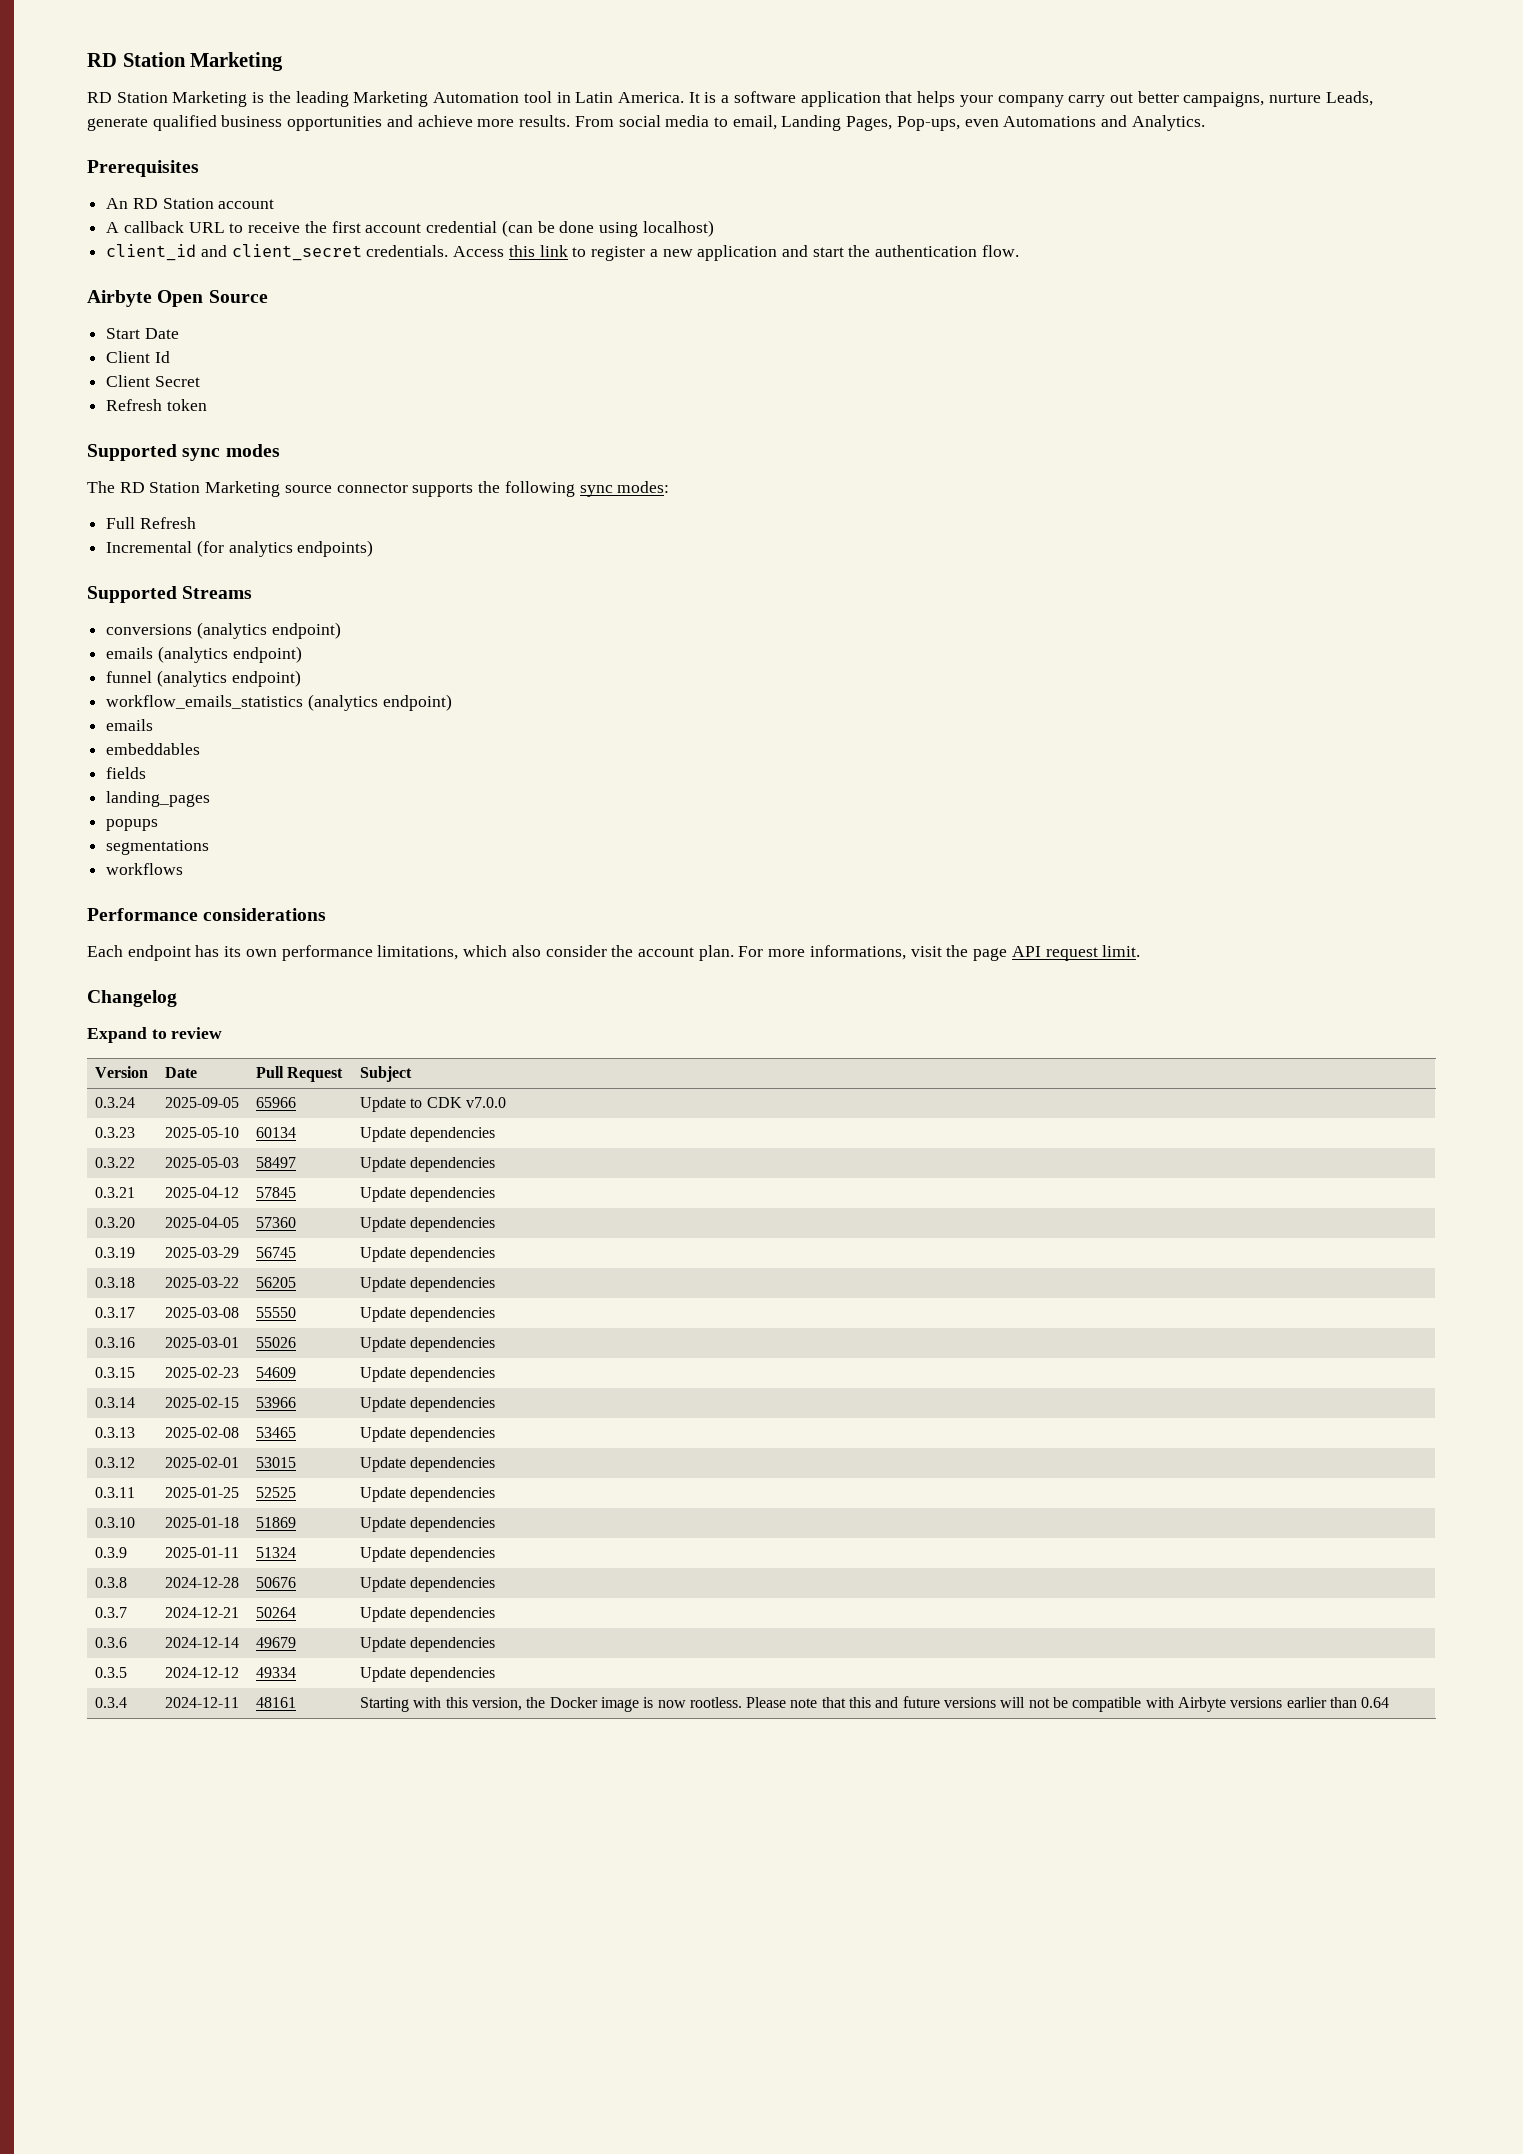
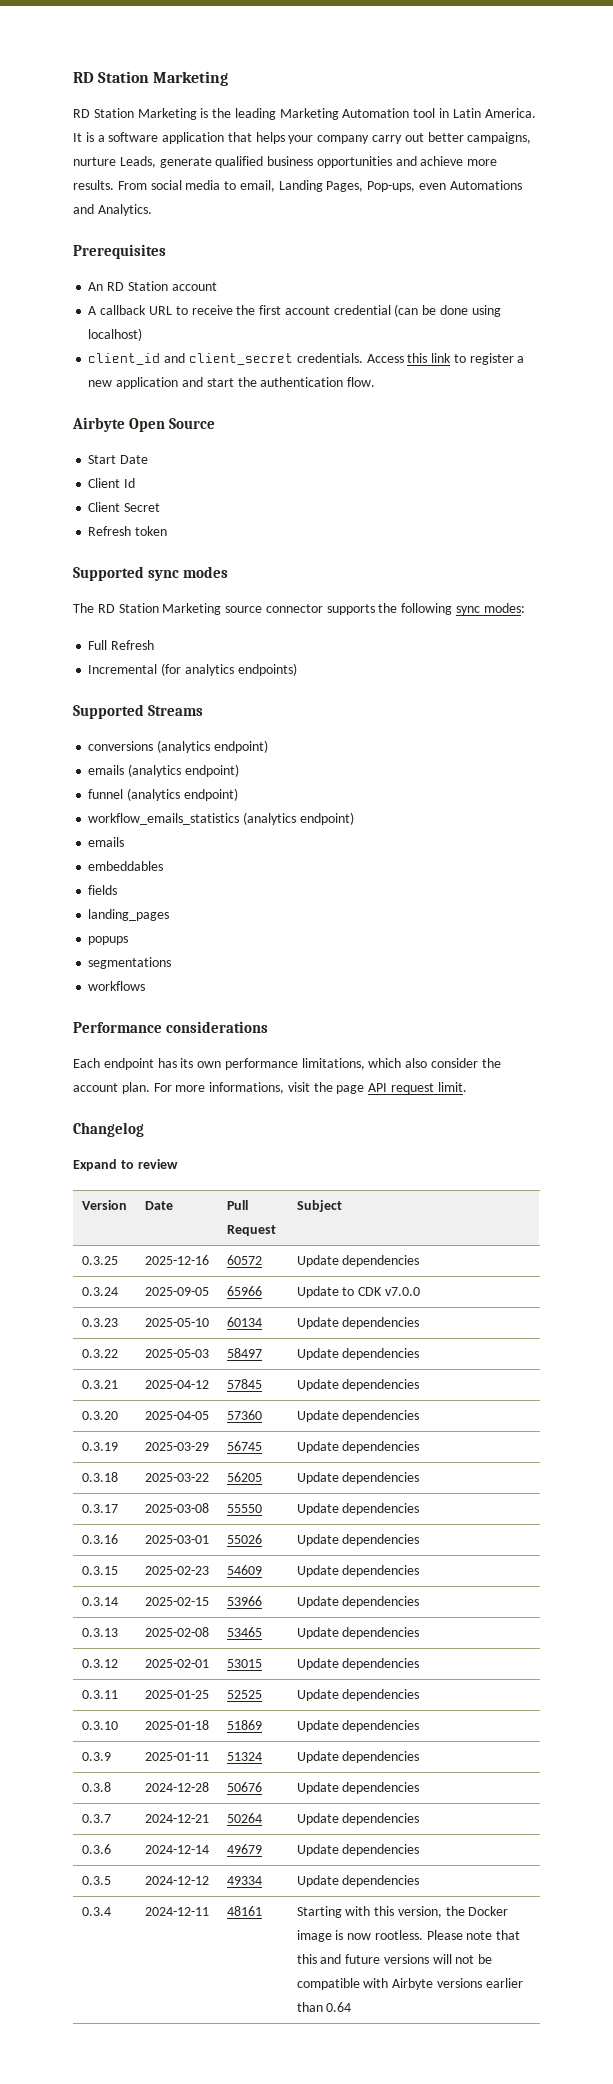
+ 0.3.25 | 2025-12-16 | 60572 | Update dependencies

